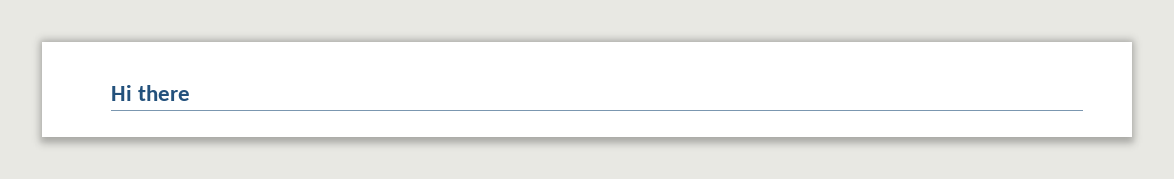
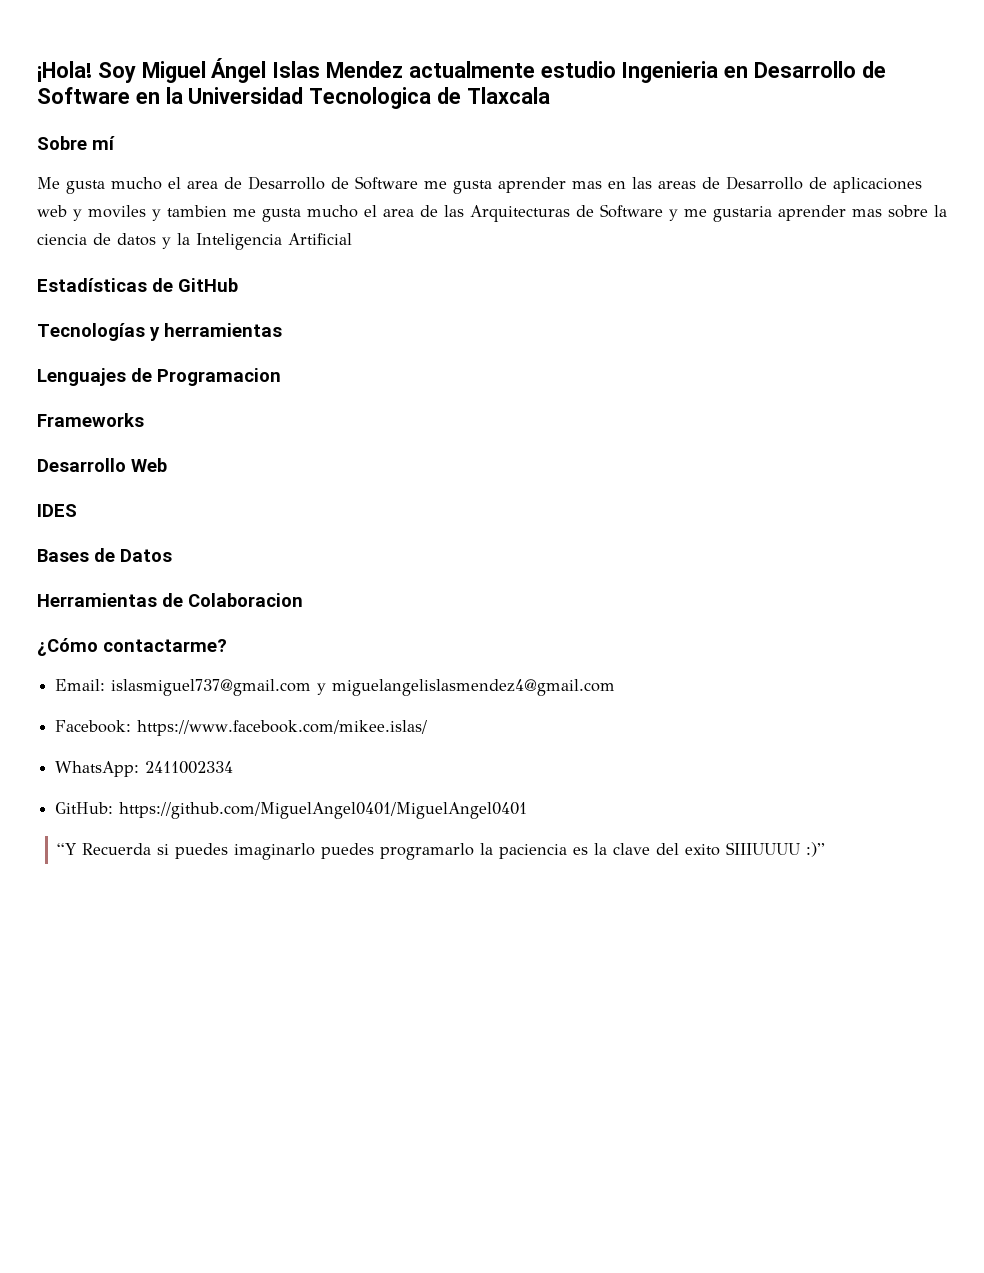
- Hi there
+ ¡Hola! Soy Miguel Ángel Islas Mendez actualmente estudio Ingenieria en Desarrollo de Software en la Universidad Tecnologica de Tlaxcala
+ Sobre mí
+ Me gusta mucho el area de Desarrollo de Software me gusta aprender mas en las areas de Desarrollo de aplicaciones web y moviles y tambien me gusta mucho el area de las Arquitecturas de Software y me gustaria aprender mas sobre la ciencia de datos y la Inteligencia Artificial
+ Estadísticas de GitHub
+ Tecnologías y herramientas
+ Lenguajes de Programacion
+ Frameworks
+ Desarrollo Web
+ IDES
+ Bases de Datos
+ Herramientas de Colaboracion
+ ¿Cómo contactarme?
+ Email: islasmiguel737@gmail.com y miguelangelislasmendez4@gmail.com
+ Facebook: https://www.facebook.com/mikee.islas/
+ WhatsApp: 2411002334
+ GitHub: https://github.com/MiguelAngel0401/MiguelAngel0401
+ “Y Recuerda si puedes imaginarlo puedes programarlo la paciencia es la clave del exito SIIIUUUU :)”

